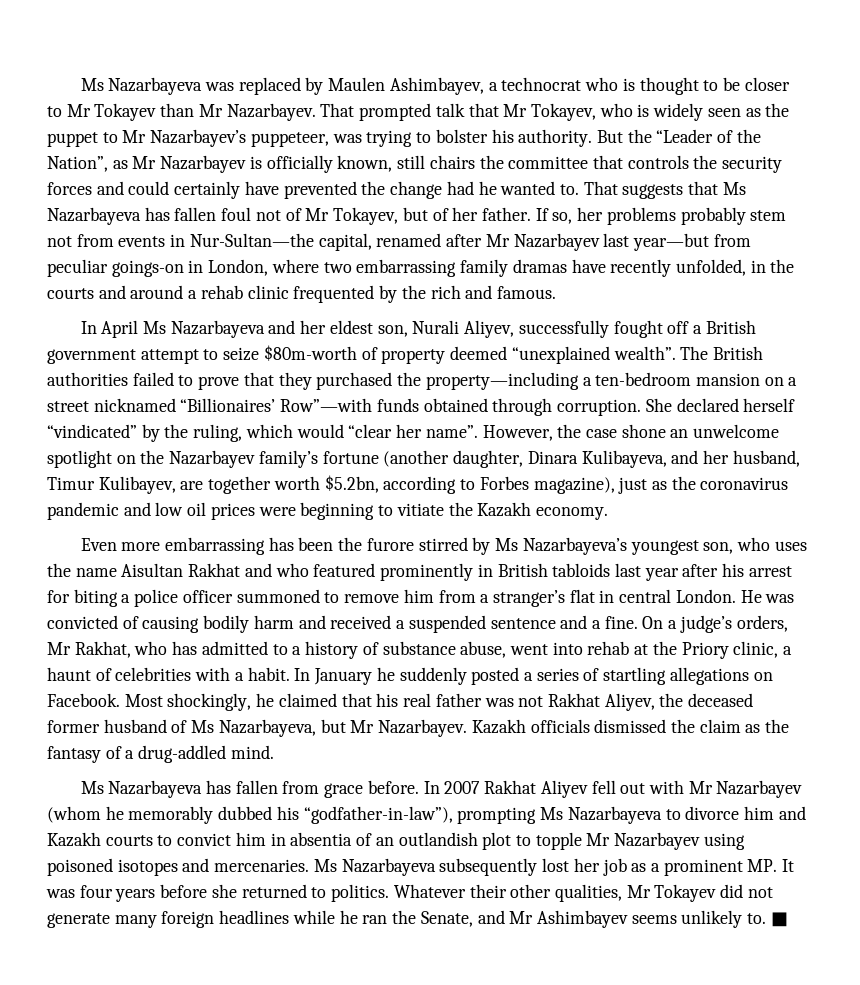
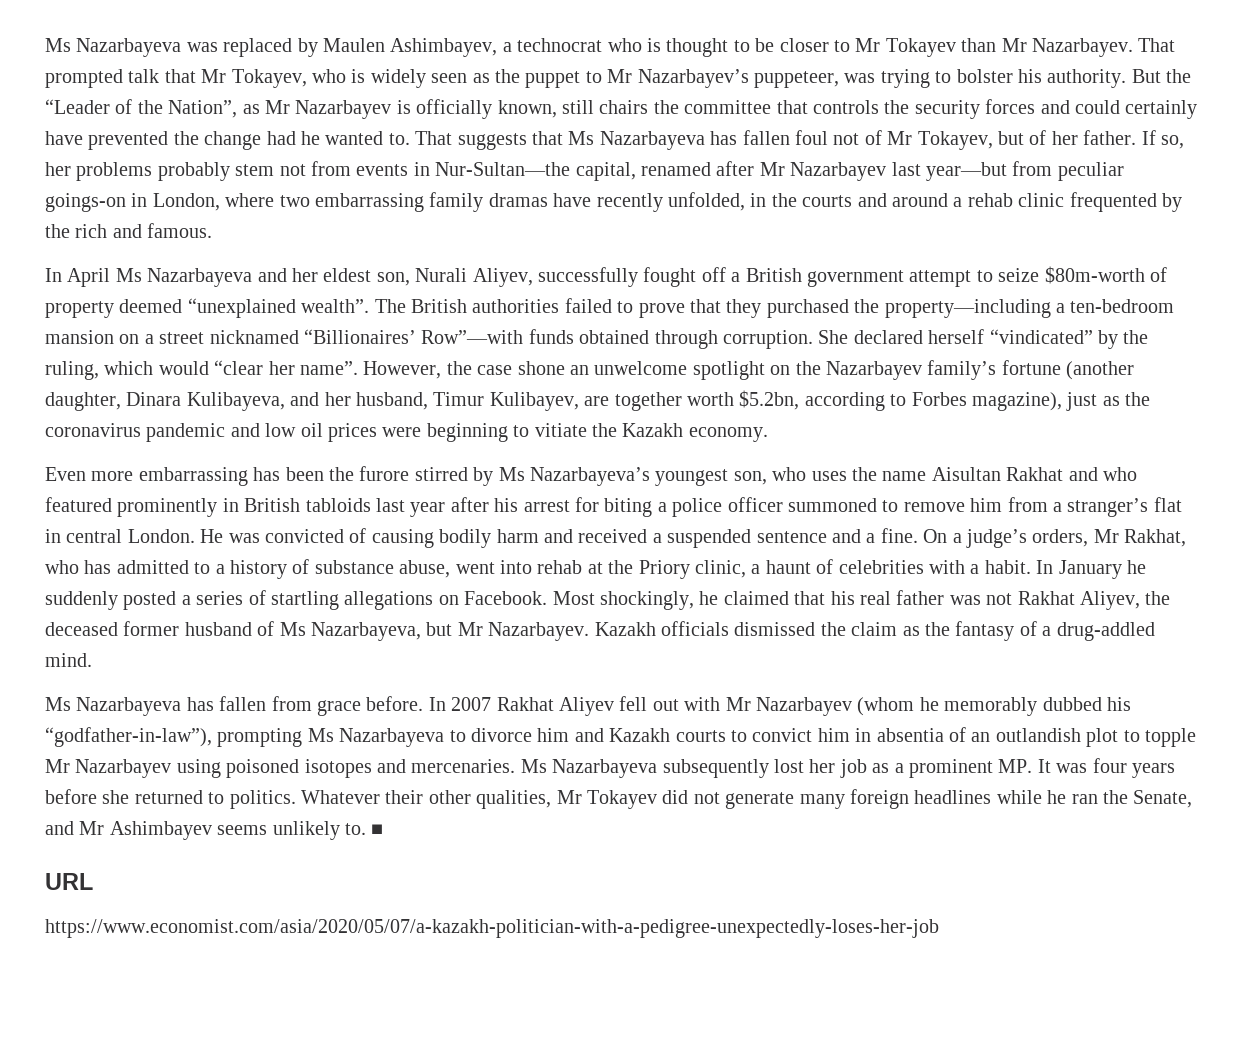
+ URL
+ https://www.economist.com/asia/2020/05/07/a-kazakh-politician-with-a-pedigree-unexpectedly-loses-her-job

